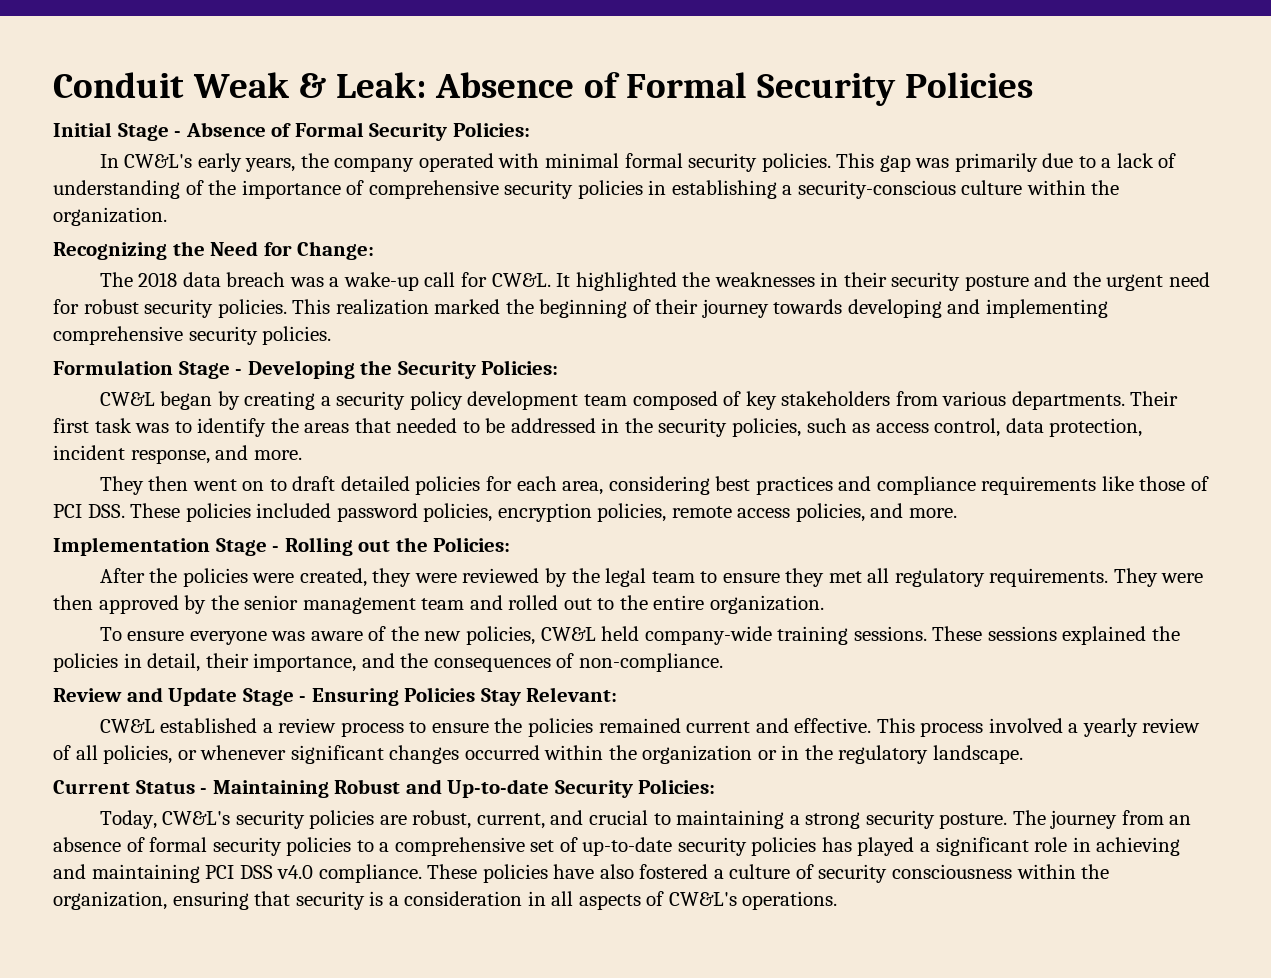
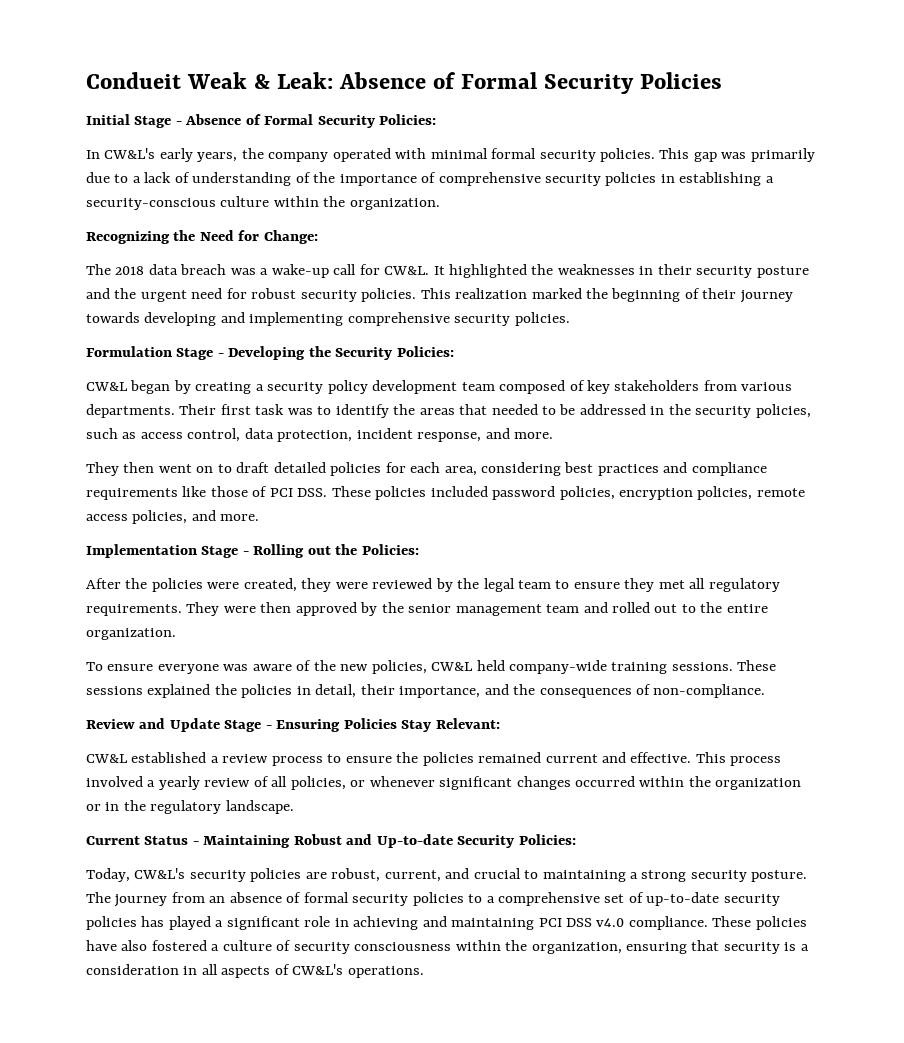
- Conduit Weak & Leak: Absence of Formal Security Policies
+ Condueit Weak & Leak: Absence of Formal Security Policies

